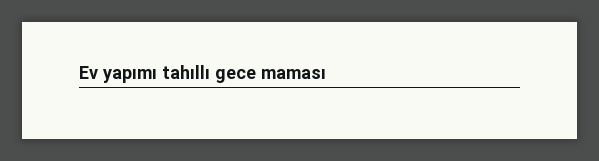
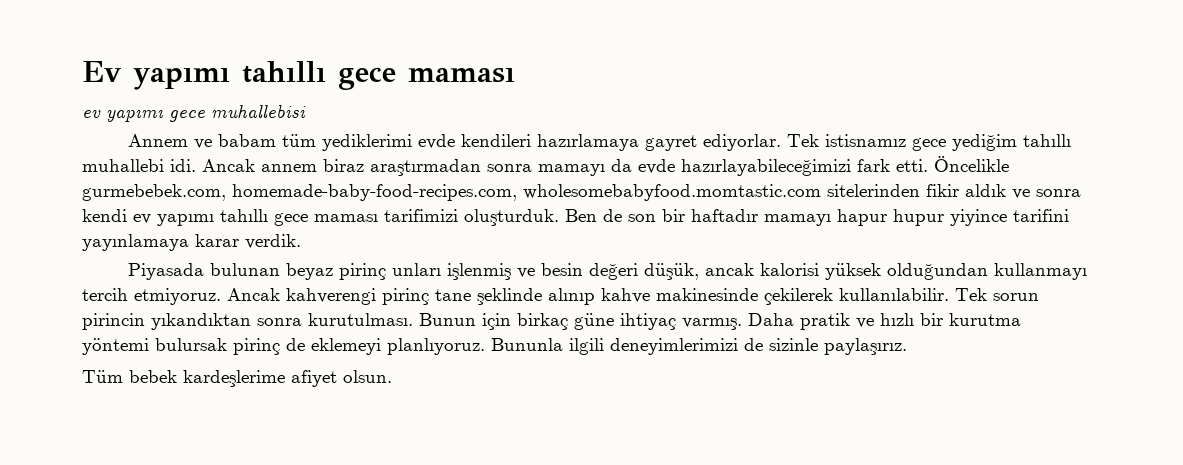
+ ev yapımı gece muhallebisi
+ Annem ve babam tüm yediklerimi evde kendileri hazırlamaya gayret ediyorlar. Tek istisnamız gece yediğim tahıllı muhallebi idi. Ancak annem biraz araştırmadan sonra mamayı da evde hazırlayabileceğimizi fark etti. Öncelikle gurmebebek.com, homemade-baby-food-recipes.com, wholesomebabyfood.momtastic.com sitelerinden fikir aldık ve sonra kendi ev yapımı tahıllı gece maması tarifimizi oluşturduk. Ben de son bir haftadır mamayı hapur hupur yiyince tarifini yayınlamaya karar verdik.
+ Piyasada bulunan beyaz pirinç unları işlenmiş ve besin değeri düşük, ancak kalorisi yüksek olduğundan kullanmayı tercih etmiyoruz. Ancak kahverengi pirinç tane şeklinde alınıp kahve makinesinde çekilerek kullanılabilir. Tek sorun pirincin yıkandıktan sonra kurutulması. Bunun için birkaç güne ihtiyaç varmış. Daha pratik ve hızlı bir kurutma yöntemi bulursak pirinç de eklemeyi planlıyoruz. Bununla ilgili deneyimlerimizi de sizinle paylaşırız.
+ Tüm bebek kardeşlerime afiyet olsun.

